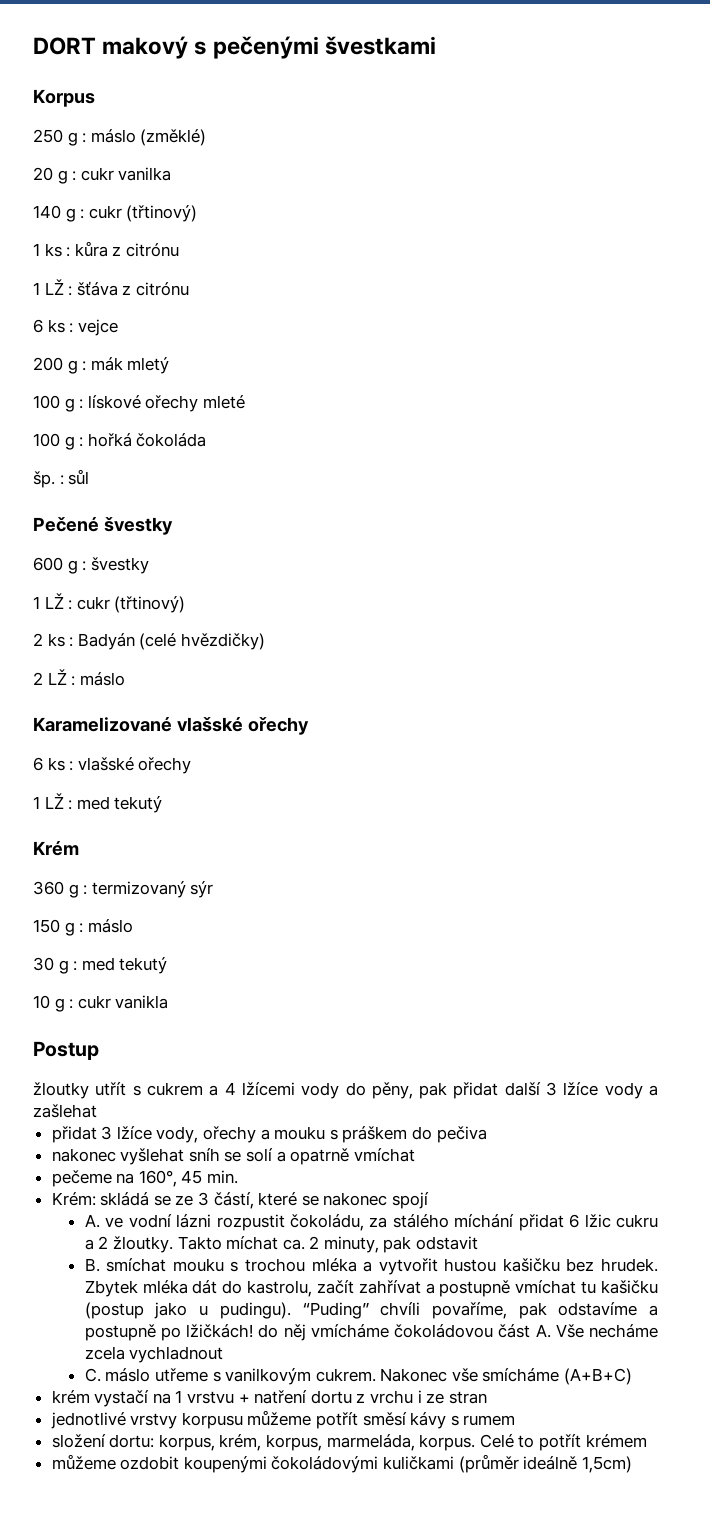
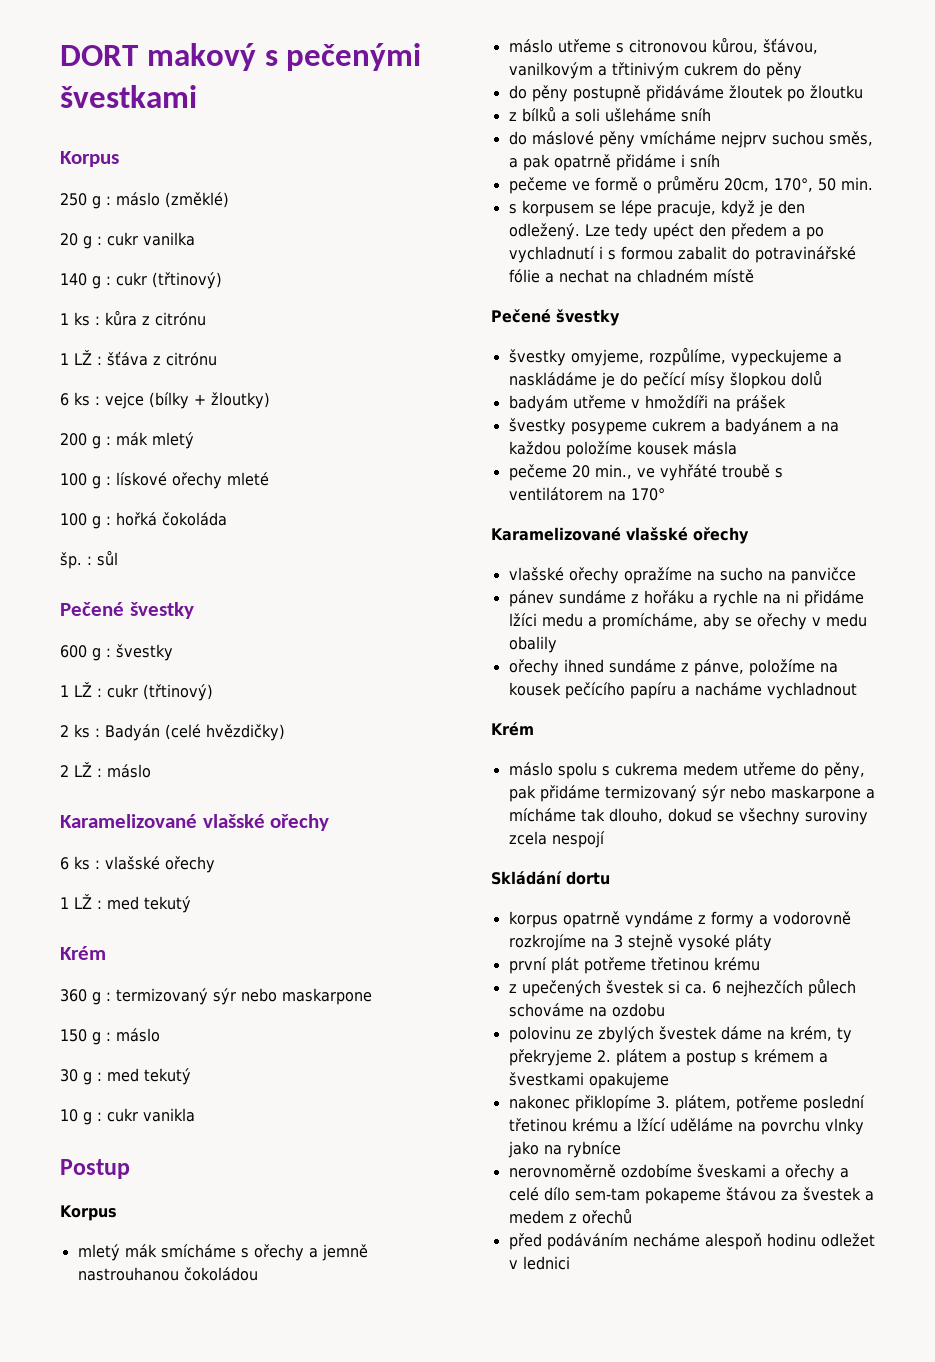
- 6 ks : vejce
+ 6 ks : vejce (bílky + žloutky)
- 360 g : termizovaný sýr
+ 360 g : termizovaný sýr nebo maskarpone
  Postup
- žloutky utřít s cukrem a 4 lžícemi vody do pěny, pak přidat další 3 lžíce vody a zašlehat
- přidat 3 lžíce vody, ořechy a mouku s práškem do pečiva
- nakonec vyšlehat sníh se solí a opatrně vmíchat
- pečeme na 160°, 45 min.
- Krém: skládá se ze 3 částí, které se nakonec spojí
- A. ve vodní lázni rozpustit čokoládu, za stálého míchání přidat 6 lžic cukru a 2 žloutky. Takto míchat ca. 2 minuty, pak odstavit
- B. smíchat mouku s trochou mléka a vytvořit hustou kašičku bez hrudek. Zbytek mléka dát do kastrolu, začít zahřívat a postupně vmíchat tu kašičku (postup jako u pudingu). “Puding” chvíli povaříme, pak odstavíme a postupně po lžičkách! do něj vmícháme čokoládovou část A. Vše necháme zcela vychladnout
- C. máslo utřeme s vanilkovým cukrem. Nakonec vše smícháme (A+B+C)
- krém vystačí na 1 vrstvu + natření dortu z vrchu i ze stran
- jednotlivé vrstvy korpusu můžeme potřít směsí kávy s rumem
- složení dortu: korpus, krém, korpus, marmeláda, korpus. Celé to potřít krémem
- můžeme ozdobit koupenými čokoládovými kuličkami (průměr ideálně 1,5cm)
+ Korpus
+ mletý mák smícháme s ořechy a jemně nastrouhanou čokoládou
+ máslo utřeme s citronovou kůrou, šťávou, vanilkovým a třtinivým cukrem do pěny
+ do pěny postupně přidáváme žloutek po žloutku
+ z bílků a soli ušleháme sníh
+ do máslové pěny vmícháme nejprv suchou směs, a pak opatrně přidáme i sníh
+ pečeme ve formě o průměru 20cm, 170°, 50 min.
+ s korpusem se lépe pracuje, když je den odležený. Lze tedy upéct den předem a po vychladnutí i s formou zabalit do potravinářské fólie a nechat na chladném místě
+ Pečené švestky
+ švestky omyjeme, rozpůlíme, vypeckujeme a naskládáme je do pečící mísy šlopkou dolů
+ badyám utřeme v hmoždíři na prášek
+ švestky posypeme cukrem a badyánem a na každou položíme kousek másla
+ pečeme 20 min., ve vyhřáté troubě s ventilátorem na 170°
+ Karamelizované vlašské ořechy
+ vlašské ořechy opražíme na sucho na panvičce
+ pánev sundáme z hořáku a rychle na ni přidáme lžíci medu a promícháme, aby se ořechy v medu obalily
+ ořechy ihned sundáme z pánve, položíme na kousek pečícího papíru a nacháme vychladnout
+ Krém
+ máslo spolu s cukrema medem utřeme do pěny, pak přidáme termizovaný sýr nebo maskarpone a mícháme tak dlouho, dokud se všechny suroviny zcela nespojí
+ Skládání dortu
+ korpus opatrně vyndáme z formy a vodorovně rozkrojíme na 3 stejně vysoké pláty
+ první plát potřeme třetinou krému
+ z upečených švestek si ca. 6 nejhezčích půlech schováme na ozdobu
+ polovinu ze zbylých švestek dáme na krém, ty překryjeme 2. plátem a postup s krémem a švestkami opakujeme
+ nakonec přiklopíme 3. plátem, potřeme poslední třetinou krému a lžící uděláme na povrchu vlnky jako na rybníce
+ nerovnoměrně ozdobíme šveskami a ořechy a celé dílo sem-tam pokapeme štávou za švestek a medem z ořechů
+ před podáváním necháme alespoň hodinu odležet v lednici

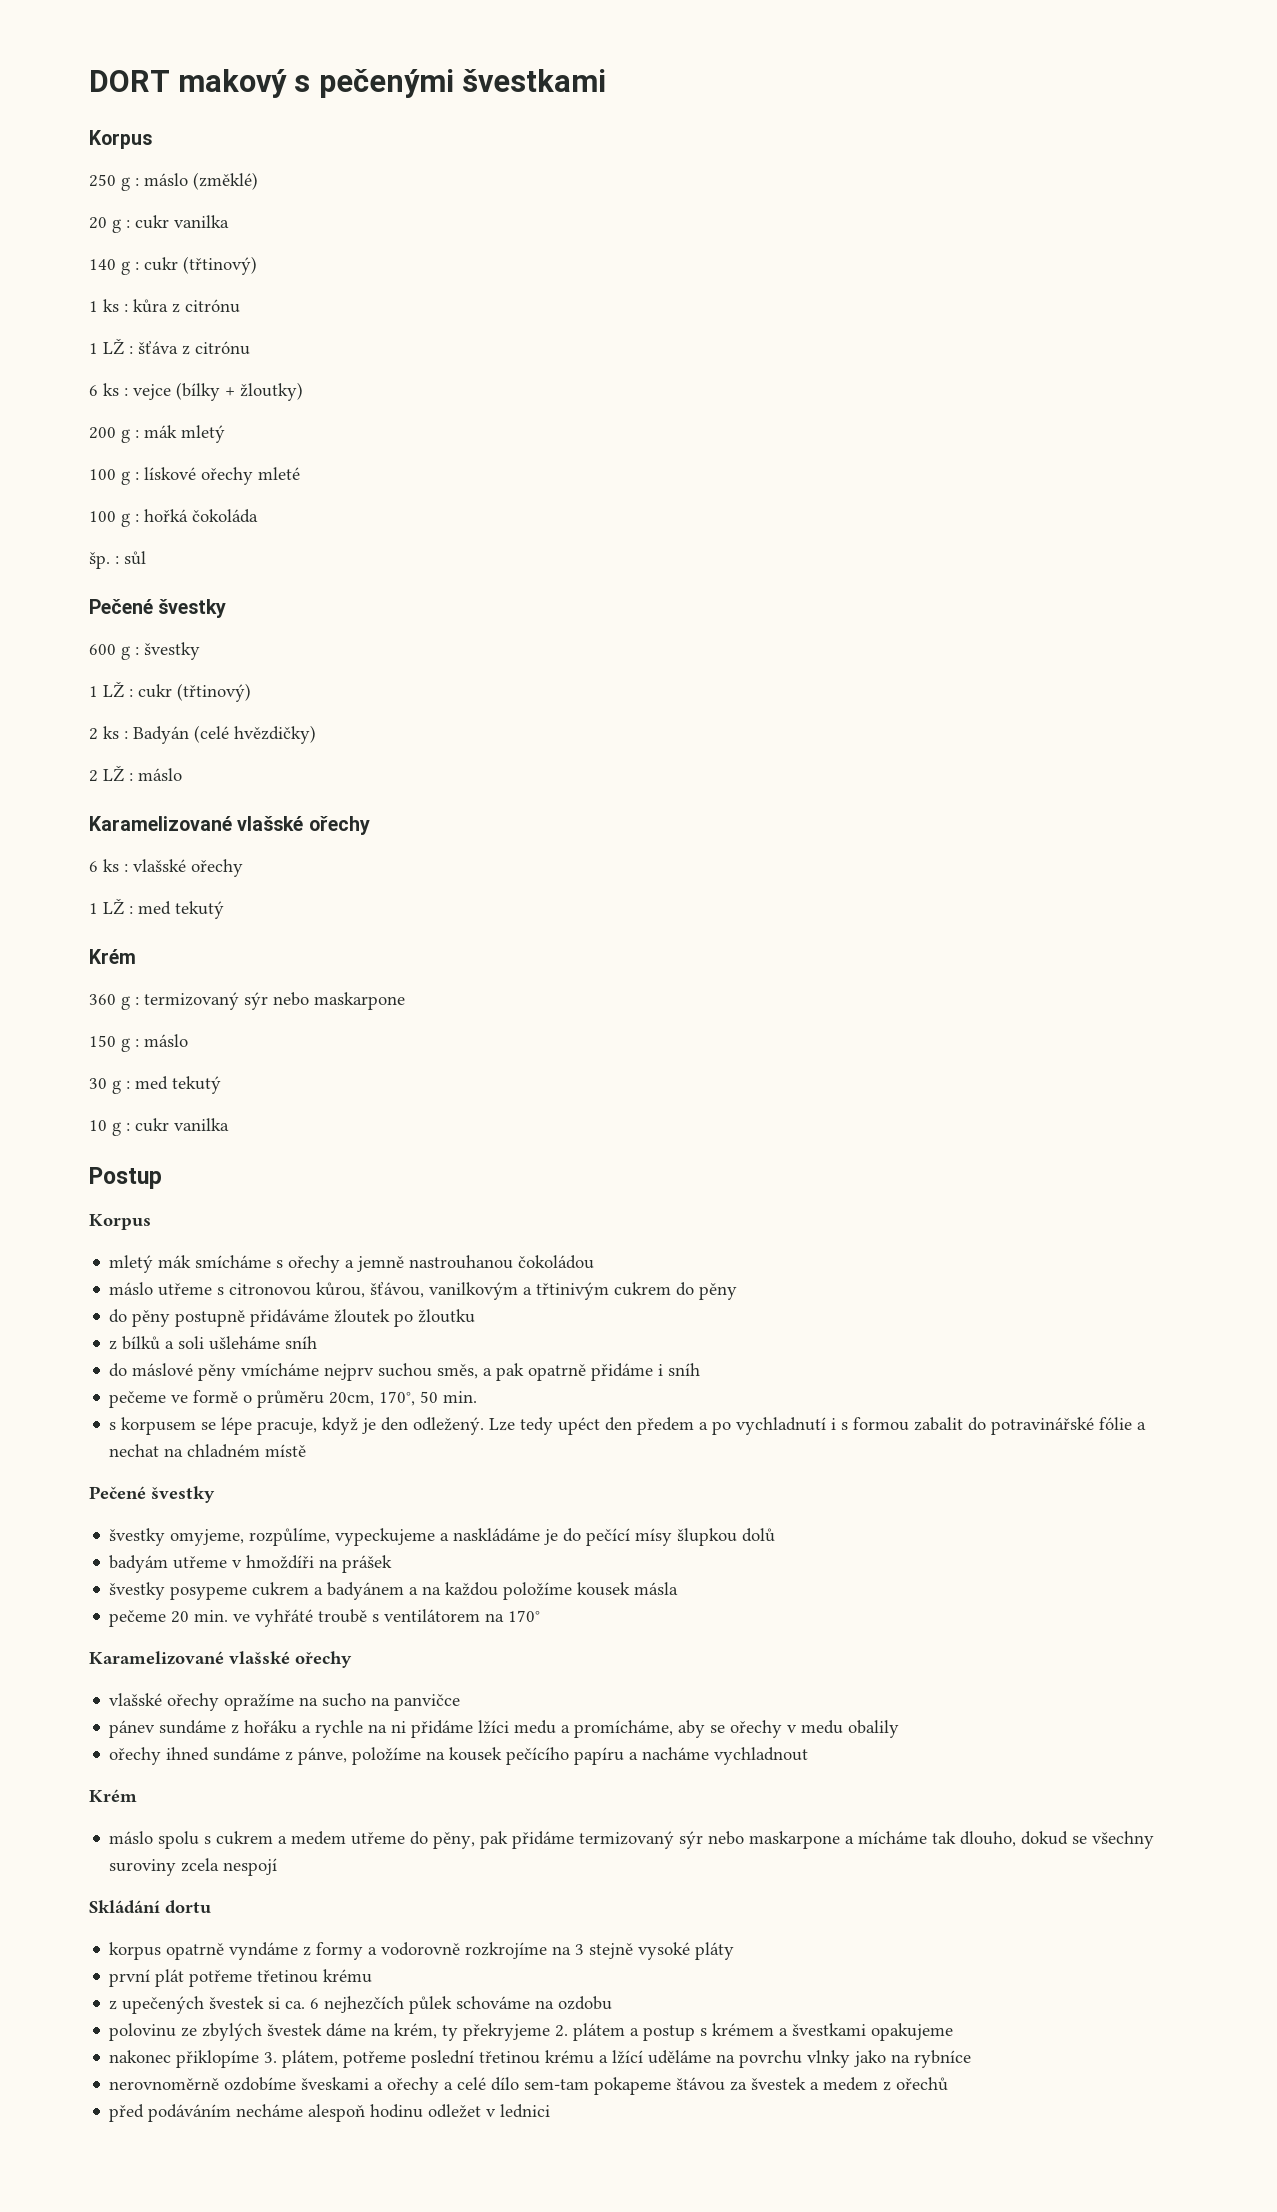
- 10 g : cukr vanikla
+ 10 g : cukr vanilka
- švestky omyjeme, rozpůlíme, vypeckujeme a naskládáme je do pečící mísy šlopkou dolů
+ švestky omyjeme, rozpůlíme, vypeckujeme a naskládáme je do pečící mísy šlupkou dolů
- pečeme 20 min., ve vyhřáté troubě s ventilátorem na 170°
+ pečeme 20 min. ve vyhřáté troubě s ventilátorem na 170°
- máslo spolu s cukrema medem utřeme do pěny, pak přidáme termizovaný sýr nebo maskarpone a mícháme tak dlouho, dokud se všechny suroviny zcela nespojí
+ máslo spolu s cukrem a medem utřeme do pěny, pak přidáme termizovaný sýr nebo maskarpone a mícháme tak dlouho, dokud se všechny suroviny zcela nespojí
- z upečených švestek si ca. 6 nejhezčích půlech schováme na ozdobu
+ z upečených švestek si ca. 6 nejhezčích půlek schováme na ozdobu

